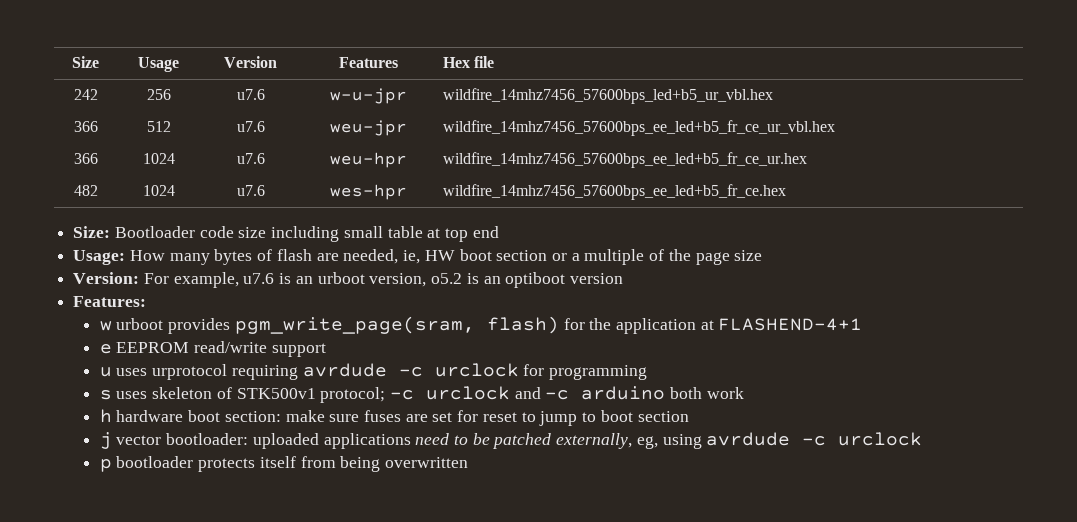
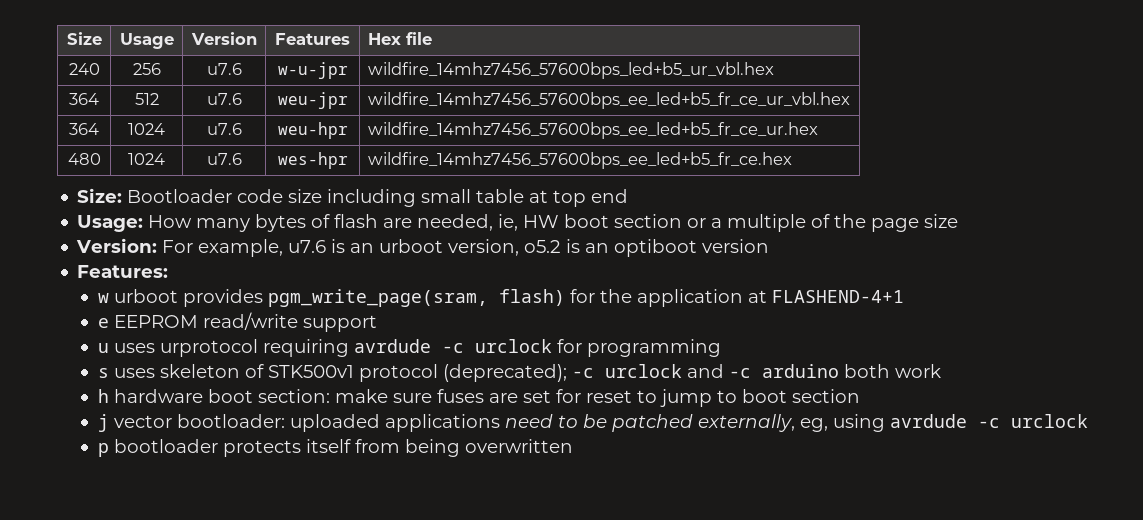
- 242 | 256 | u7.6 | w-u-jpr | wildfire_14mhz7456_57600bps_led+b5_ur_vbl.hex
+ 240 | 256 | u7.6 | w-u-jpr | wildfire_14mhz7456_57600bps_led+b5_ur_vbl.hex
- 366 | 512 | u7.6 | weu-jpr | wildfire_14mhz7456_57600bps_ee_led+b5_fr_ce_ur_vbl.hex
+ 364 | 512 | u7.6 | weu-jpr | wildfire_14mhz7456_57600bps_ee_led+b5_fr_ce_ur_vbl.hex
- 366 | 1024 | u7.6 | weu-hpr | wildfire_14mhz7456_57600bps_ee_led+b5_fr_ce_ur.hex
+ 364 | 1024 | u7.6 | weu-hpr | wildfire_14mhz7456_57600bps_ee_led+b5_fr_ce_ur.hex
- 482 | 1024 | u7.6 | wes-hpr | wildfire_14mhz7456_57600bps_ee_led+b5_fr_ce.hex
+ 480 | 1024 | u7.6 | wes-hpr | wildfire_14mhz7456_57600bps_ee_led+b5_fr_ce.hex
- s uses skeleton of STK500v1 protocol; -c urclock and -c arduino both work
+ s uses skeleton of STK500v1 protocol (deprecated); -c urclock and -c arduino both work

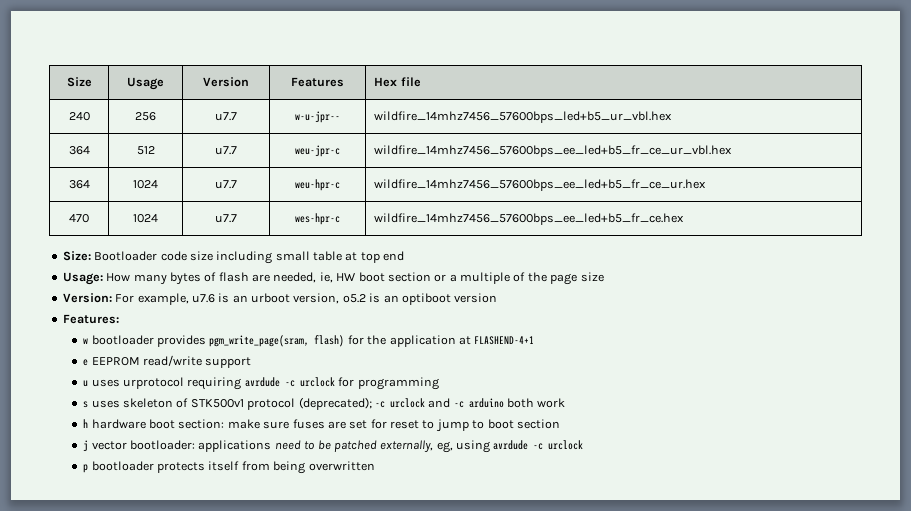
- 240 | 256 | u7.6 | w-u-jpr | wildfire_14mhz7456_57600bps_led+b5_ur_vbl.hex
+ 240 | 256 | u7.7 | w-u-jpr-- | wildfire_14mhz7456_57600bps_led+b5_ur_vbl.hex
- 364 | 512 | u7.6 | weu-jpr | wildfire_14mhz7456_57600bps_ee_led+b5_fr_ce_ur_vbl.hex
+ 364 | 512 | u7.7 | weu-jpr-c | wildfire_14mhz7456_57600bps_ee_led+b5_fr_ce_ur_vbl.hex
- 364 | 1024 | u7.6 | weu-hpr | wildfire_14mhz7456_57600bps_ee_led+b5_fr_ce_ur.hex
+ 364 | 1024 | u7.7 | weu-hpr-c | wildfire_14mhz7456_57600bps_ee_led+b5_fr_ce_ur.hex
- 480 | 1024 | u7.6 | wes-hpr | wildfire_14mhz7456_57600bps_ee_led+b5_fr_ce.hex
+ 470 | 1024 | u7.7 | wes-hpr-c | wildfire_14mhz7456_57600bps_ee_led+b5_fr_ce.hex
- w urboot provides pgm_write_page(sram, flash) for the application at FLASHEND-4+1
+ w bootloader provides pgm_write_page(sram, flash) for the application at FLASHEND-4+1
- j vector bootloader: uploaded applications need to be patched externally, eg, using avrdude -c urclock
+ j vector bootloader: applications need to be patched externally, eg, using avrdude -c urclock

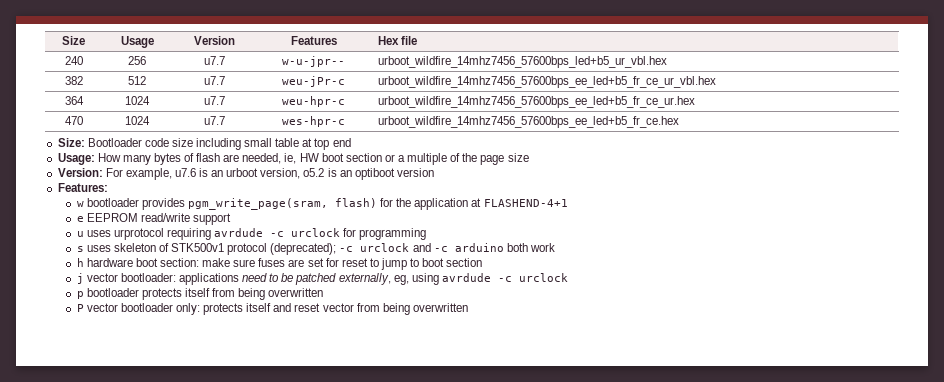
- 240 | 256 | u7.7 | w-u-jpr-- | wildfire_14mhz7456_57600bps_led+b5_ur_vbl.hex
- 364 | 512 | u7.7 | weu-jpr-c | wildfire_14mhz7456_57600bps_ee_led+b5_fr_ce_ur_vbl.hex
+ 240 | 256 | u7.7 | w-u-jpr-- | urboot_wildfire_14mhz7456_57600bps_led+b5_ur_vbl.hex
+ 382 | 512 | u7.7 | weu-jPr-c | urboot_wildfire_14mhz7456_57600bps_ee_led+b5_fr_ce_ur_vbl.hex
- 364 | 1024 | u7.7 | weu-hpr-c | wildfire_14mhz7456_57600bps_ee_led+b5_fr_ce_ur.hex
+ 364 | 1024 | u7.7 | weu-hpr-c | urboot_wildfire_14mhz7456_57600bps_ee_led+b5_fr_ce_ur.hex
- 470 | 1024 | u7.7 | wes-hpr-c | wildfire_14mhz7456_57600bps_ee_led+b5_fr_ce.hex
+ 470 | 1024 | u7.7 | wes-hpr-c | urboot_wildfire_14mhz7456_57600bps_ee_led+b5_fr_ce.hex
+ P vector bootloader only: protects itself and reset vector from being overwritten

